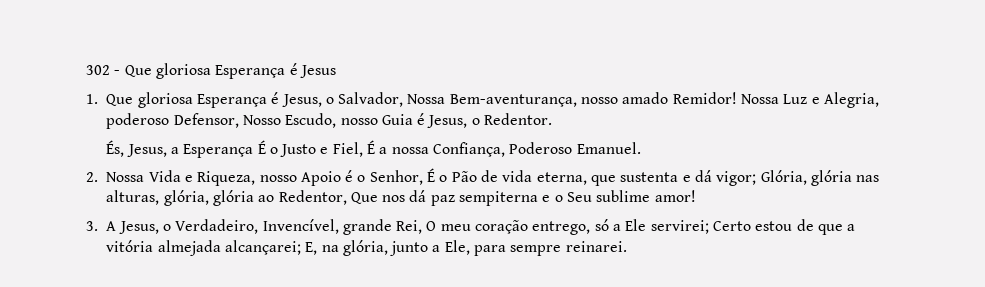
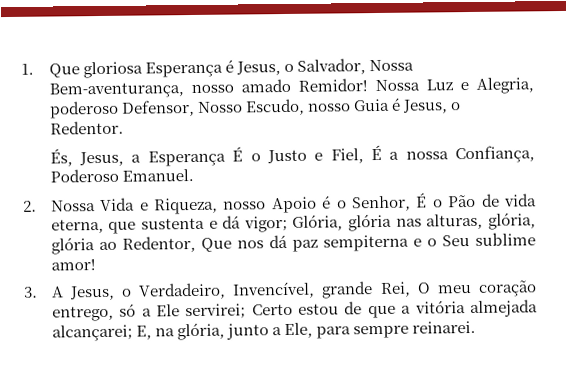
- 302 - Que gloriosa Esperança é Jesus

